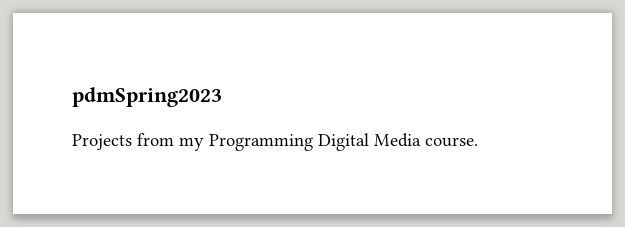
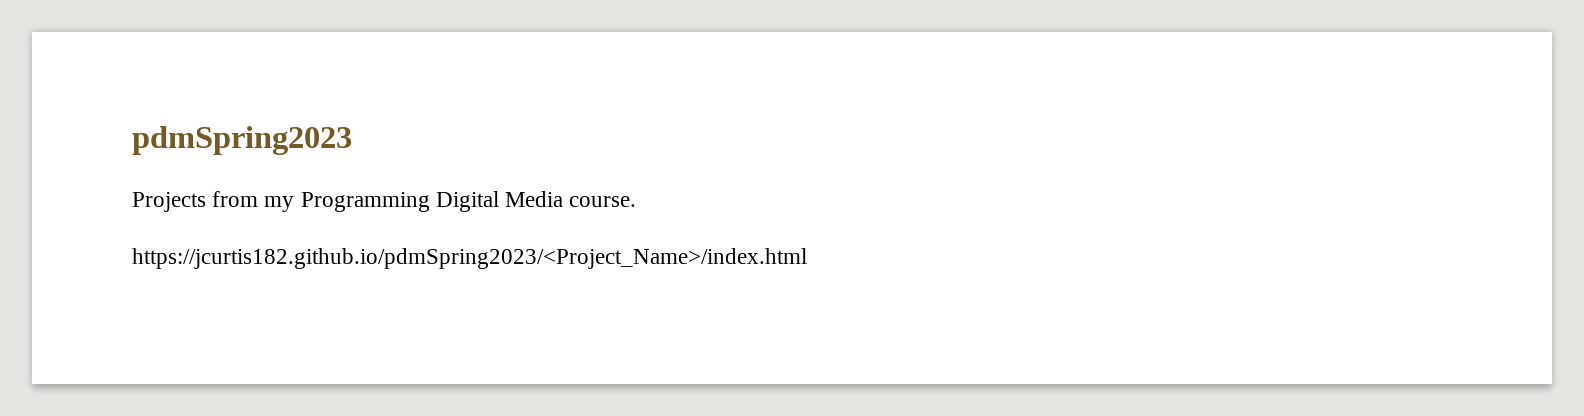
+ https://jcurtis182.github.io/pdmSpring2023/<Project_Name>/index.html

